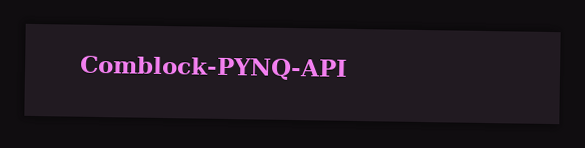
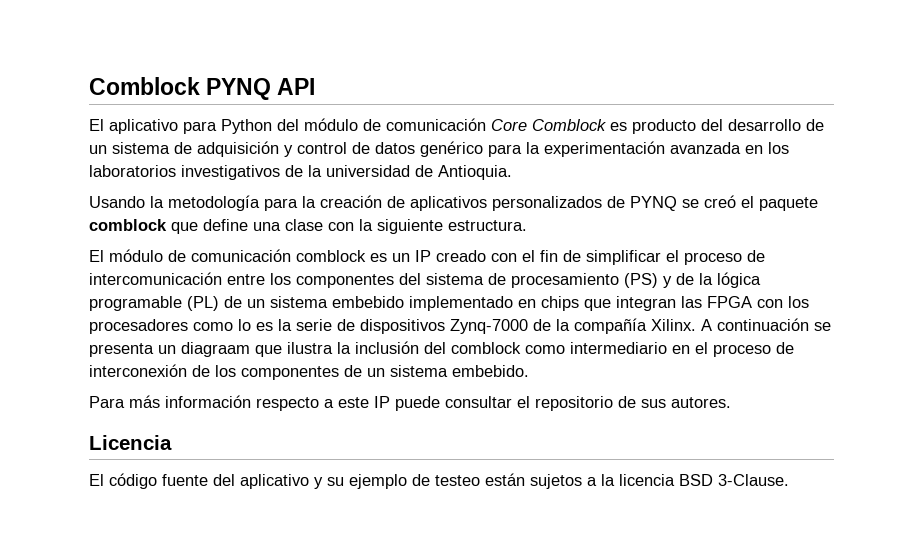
- Comblock-PYNQ-API
+ Comblock PYNQ API
+ El aplicativo para Python del módulo de comunicación Core Comblock es producto del desarrollo de un sistema de adquisición y control de datos genérico para la experimentación avanzada en los laboratorios investigativos de la universidad de Antioquia.
+ Usando la metodología para la creación de aplicativos personalizados de PYNQ se creó el paquete comblock que define una clase con la siguiente estructura.
+ El módulo de comunicación comblock es un IP creado con el fin de simplificar el proceso de intercomunicación entre los componentes del sistema de procesamiento (PS) y de la lógica programable (PL) de un sistema embebido implementado en chips que integran las FPGA con los procesadores como lo es la serie de dispositivos Zynq-7000 de la compañía Xilinx. A continuación se presenta un diagraam que ilustra la inclusión del comblock como intermediario en el proceso de interconexión de los componentes de un sistema embebido.
+ Para más información respecto a este IP puede consultar el repositorio de sus autores.
+ Licencia
+ El código fuente del aplicativo y su ejemplo de testeo están sujetos a la licencia BSD 3-Clause.

